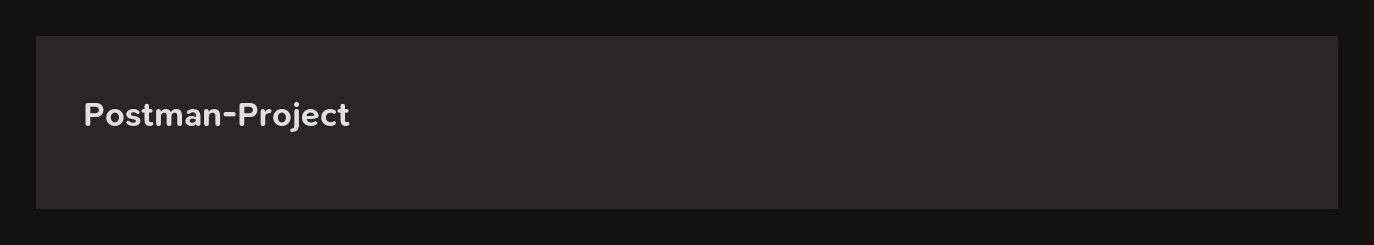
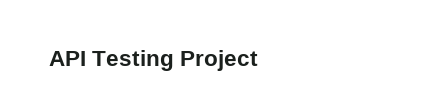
- Postman-Project
+ API Testing Project

